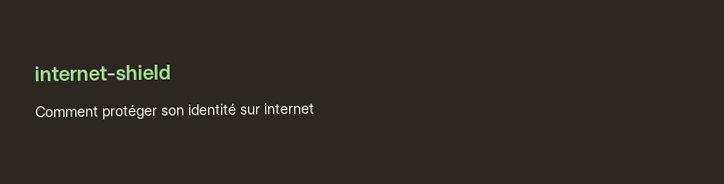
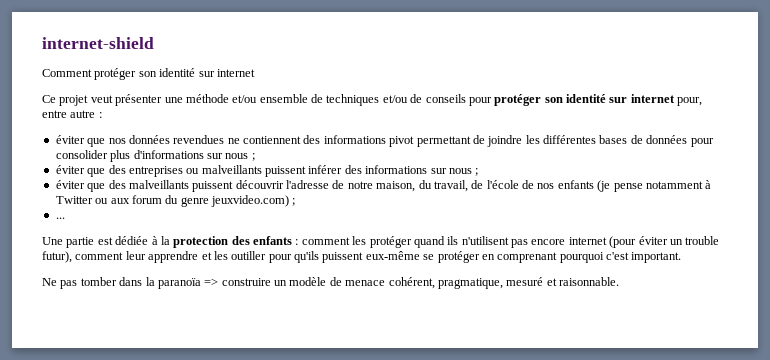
+ Ce projet veut présenter une méthode et/ou ensemble de techniques et/ou de conseils pour protéger son identité sur internet pour, entre autre :
+ éviter que nos données revendues ne contiennent des informations pivot permettant de joindre les différentes bases de données pour consolider plus d'informations sur nous ;
+ éviter que des entreprises ou malveillants puissent inférer des informations sur nous ;
+ éviter que des malveillants puissent découvrir l'adresse de notre maison, du travail, de l'école de nos enfants (je pense notamment à Twitter ou aux forum du genre jeuxvideo.com) ;
+ ...
+ Une partie est dédiée à la protection des enfants : comment les protéger quand ils n'utilisent pas encore internet (pour éviter un trouble futur), comment leur apprendre et les outiller pour qu'ils puissent eux-même se protéger en comprenant pourquoi c'est important.
+ Ne pas tomber dans la paranoïa => construire un modèle de menace cohérent, pragmatique, mesuré et raisonnable.

